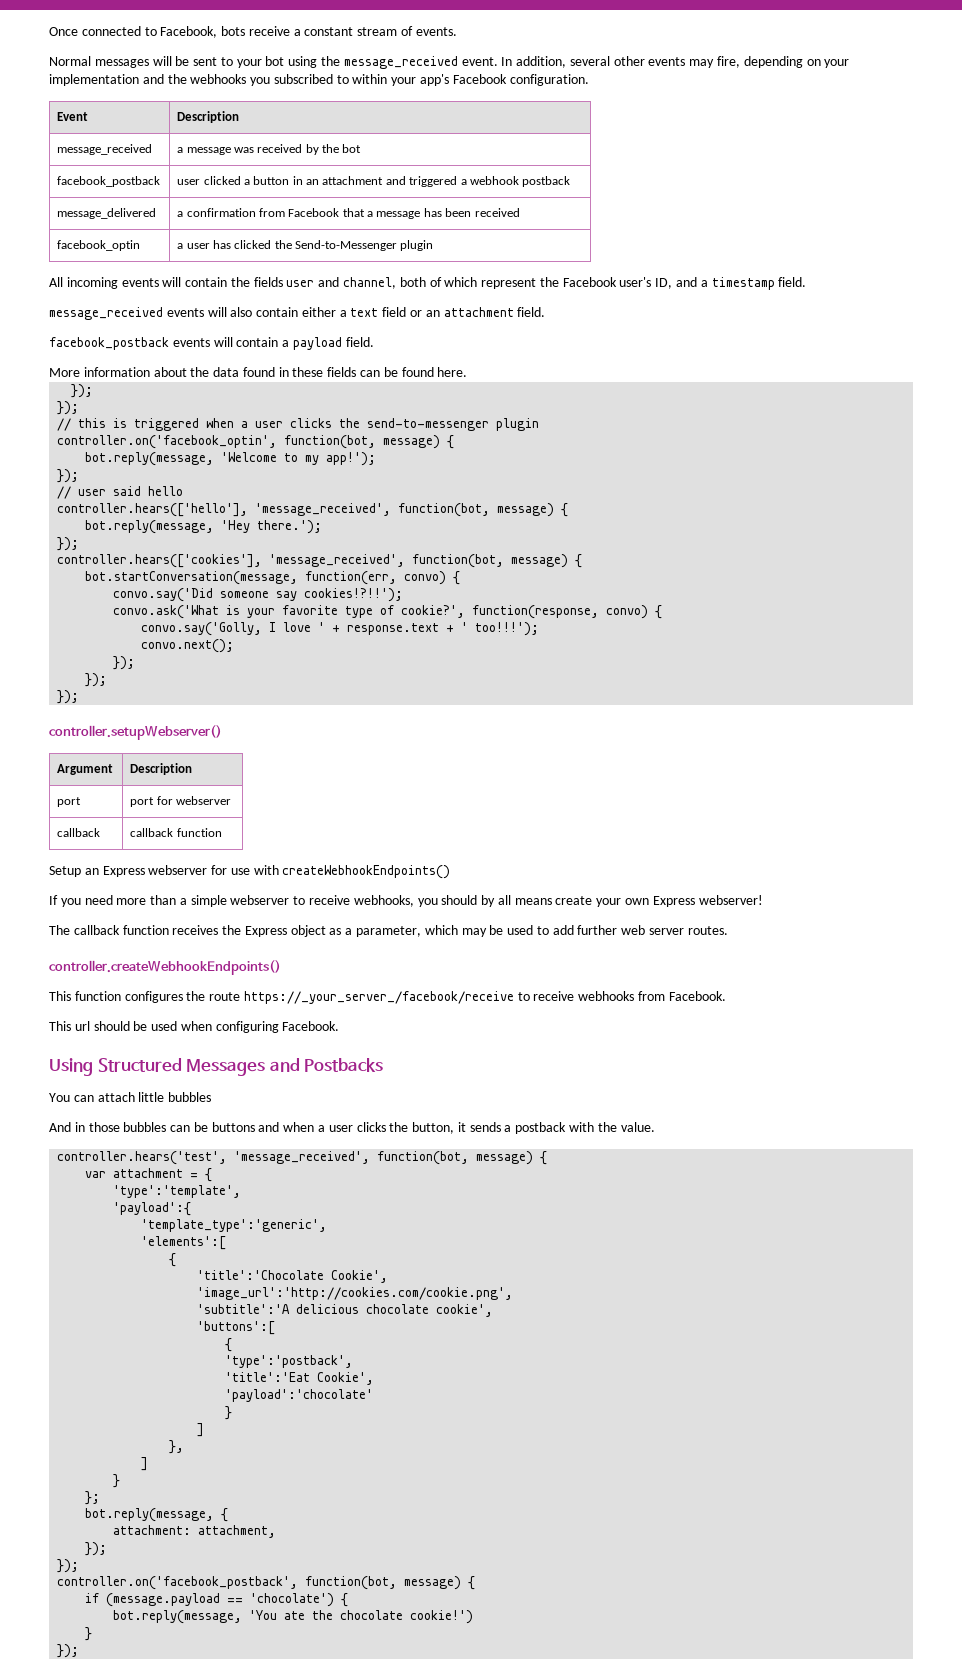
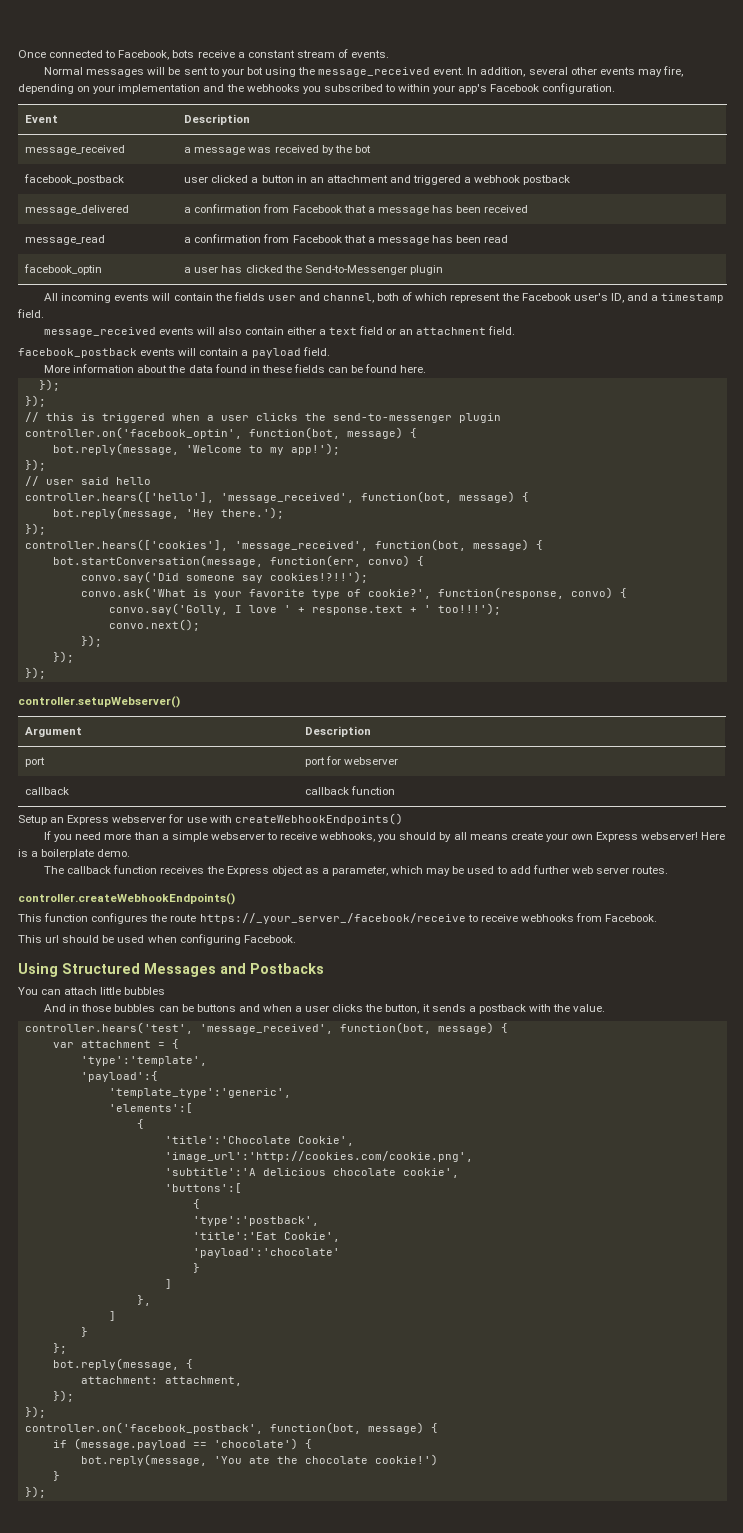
+ message_read | a confirmation from Facebook that a message has been read
+ Here is a boilerplate demo.

